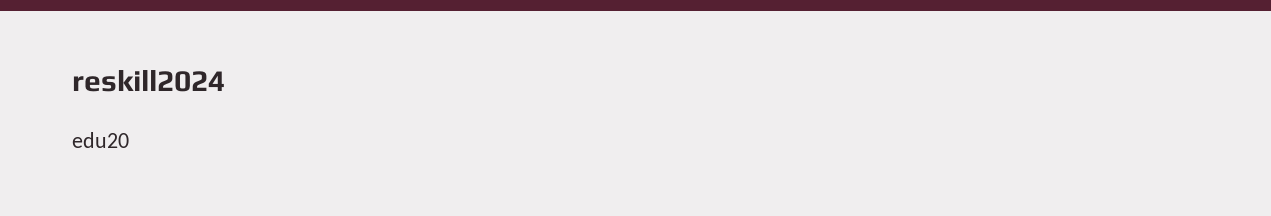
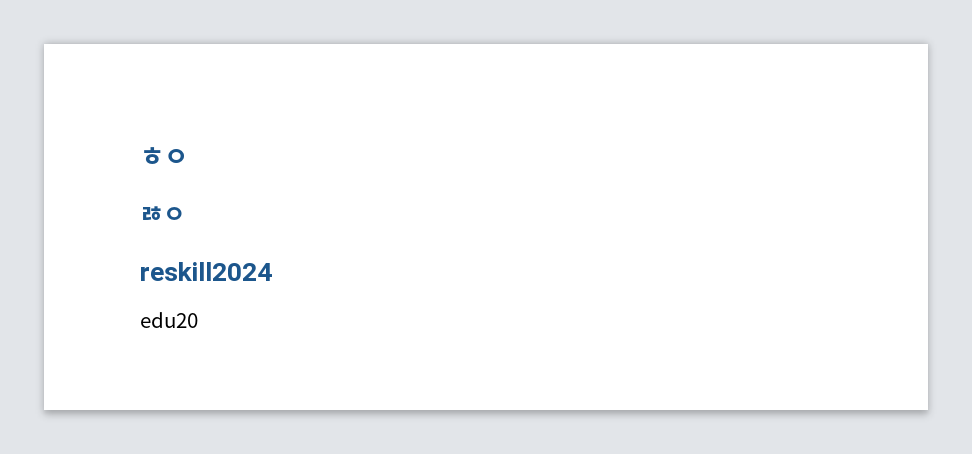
+ ㅎㅇ
+ ㅀㅇ

